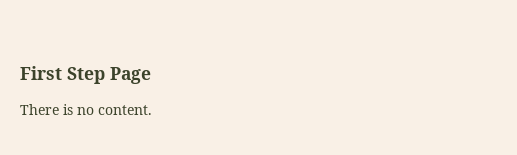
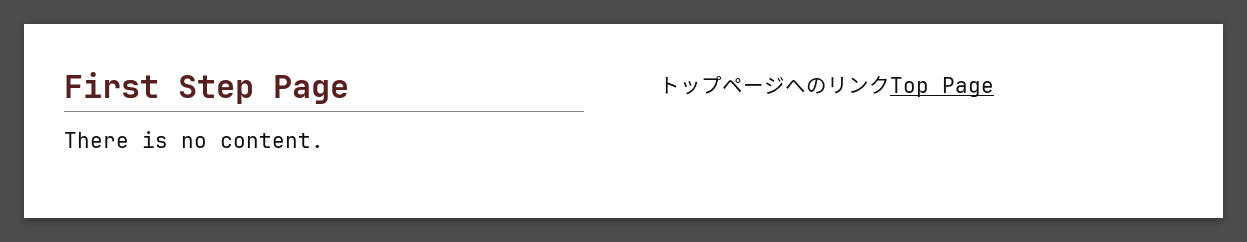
+ トップページへのリンクTop Page

